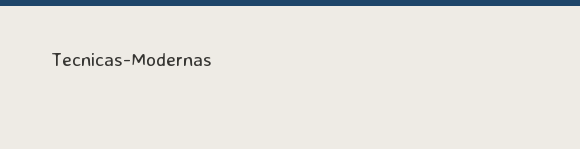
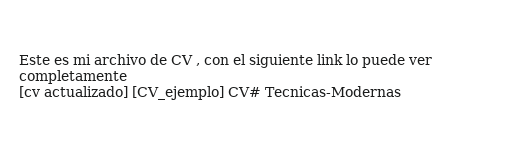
- Tecnicas-Modernas
+ Este es mi archivo de CV , con el siguiente link lo puede ver completamente
+ [cv actualizado] [CV_ejemplo] CV# Tecnicas-Modernas

